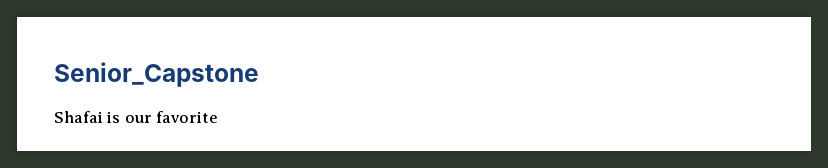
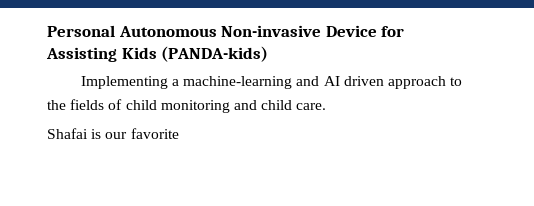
- Senior_Capstone
+ Personal Autonomous Non-invasive Device for Assisting Kids (PANDA-kids)
+ Implementing a machine-learning and AI driven approach to the fields of child monitoring and child care.

